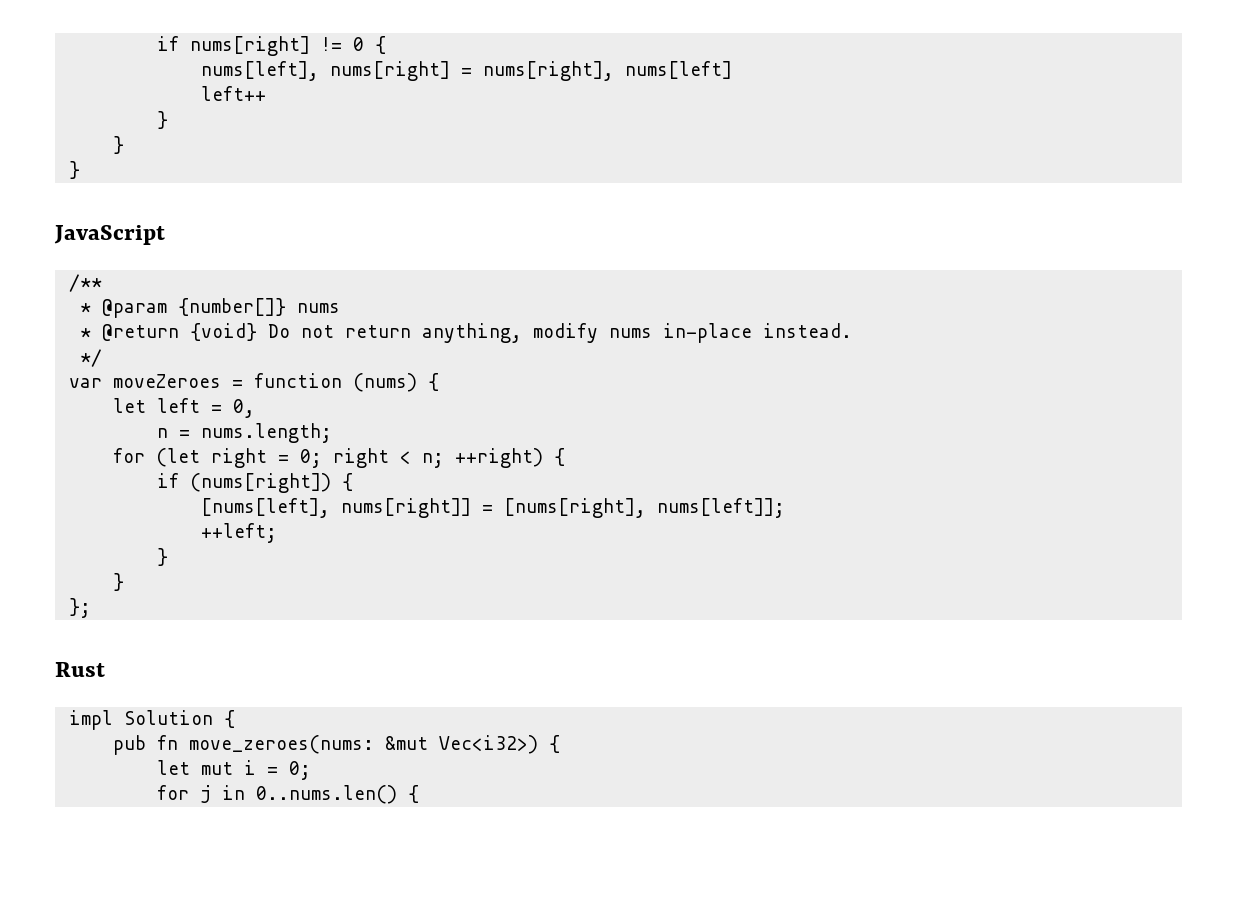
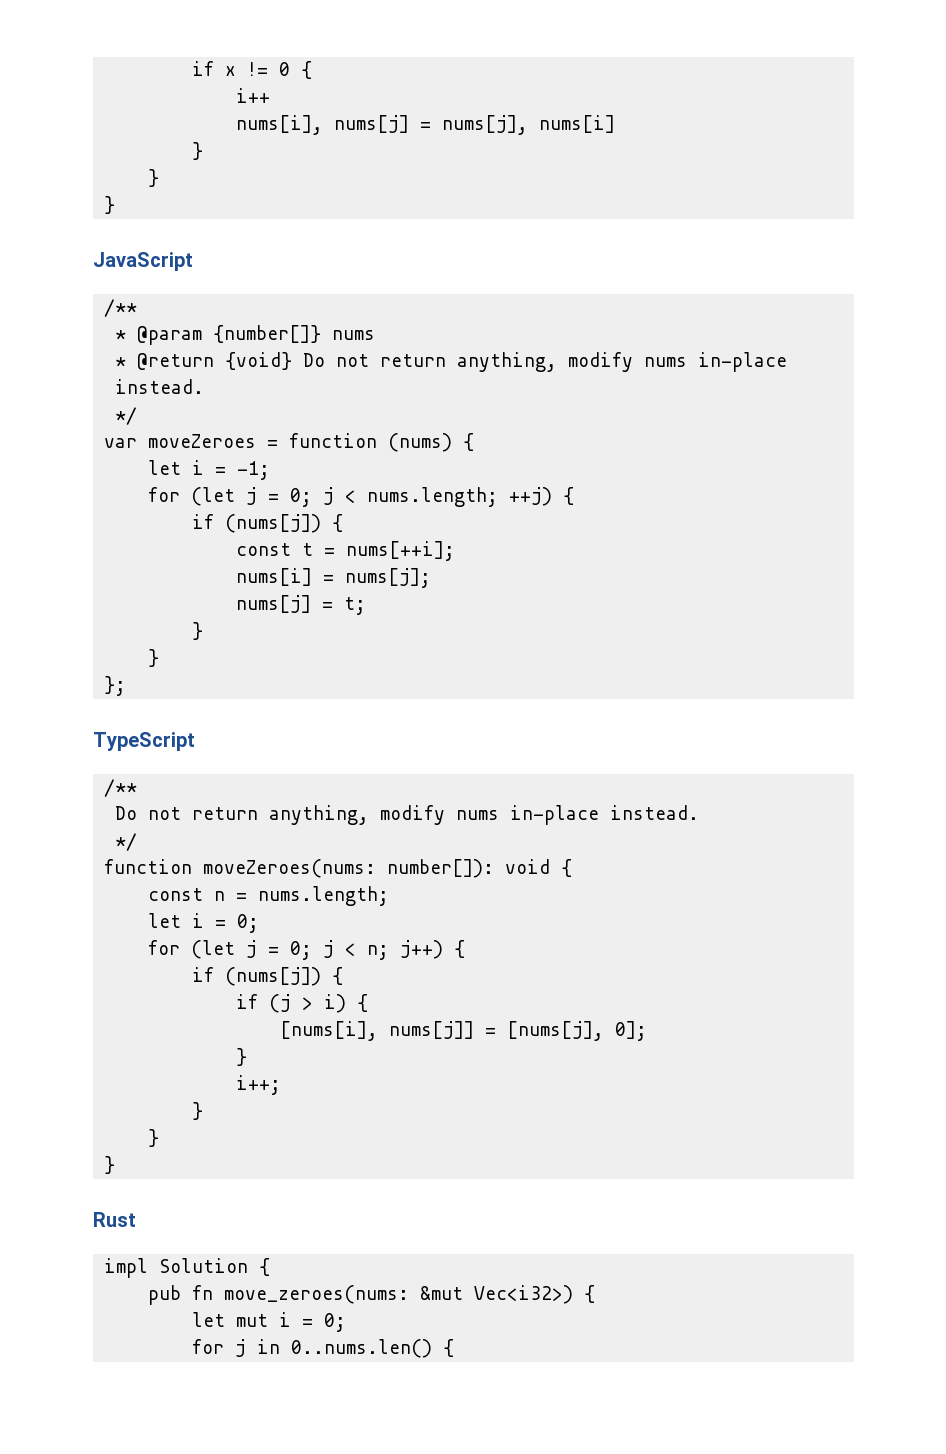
- if nums[right] != 0 {
+ if x != 0 {
- nums[left], nums[right] = nums[right], nums[left]
- left++
+ i++
+ nums[i], nums[j] = nums[j], nums[i]
- let left = 0,
- n = nums.length;
- for (let right = 0; right < n; ++right) {
- if (nums[right]) {
- [nums[left], nums[right]] = [nums[right], nums[left]];
- ++left;
+ let i = -1;
+ for (let j = 0; j < nums.length; ++j) {
+ if (nums[j]) {
+ const t = nums[++i];
+ nums[i] = nums[j];
+ nums[j] = t;
  }
  }
  };
+ TypeScript
+ /**
+ Do not return anything, modify nums in-place instead.
+ */
+ function moveZeroes(nums: number[]): void {
+ const n = nums.length;
+ let i = 0;
+ for (let j = 0; j < n; j++) {
+ if (nums[j]) {
+ if (j > i) {
+ [nums[i], nums[j]] = [nums[j], 0];
+ }
+ i++;
+ }
+ }
+ }

